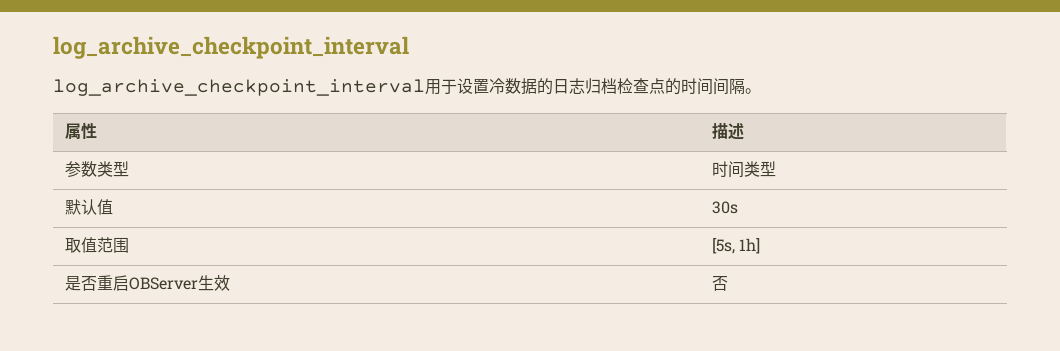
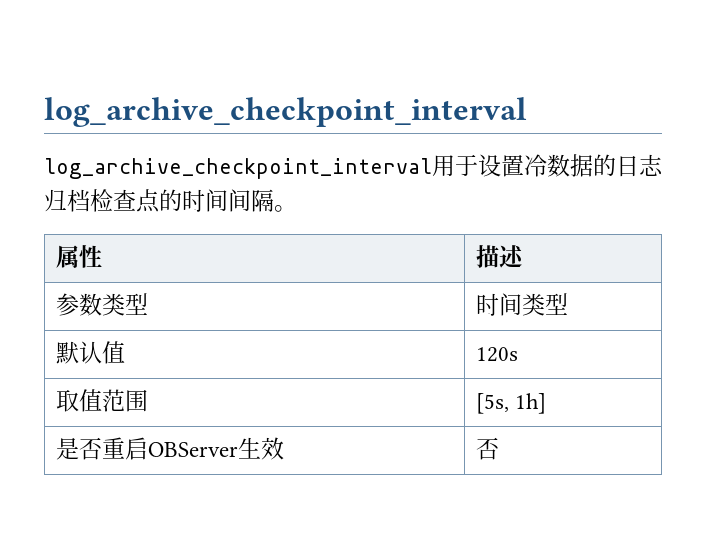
- 默认值 | 30s
+ 默认值 | 120s

